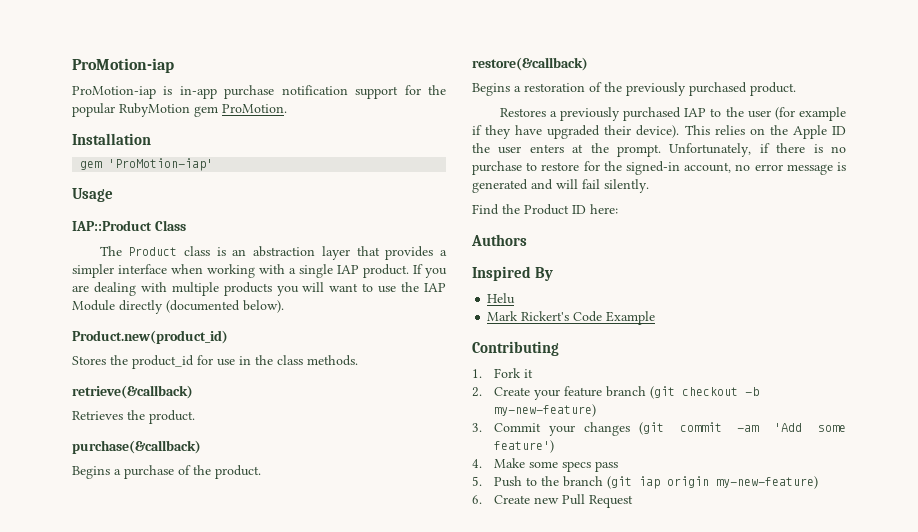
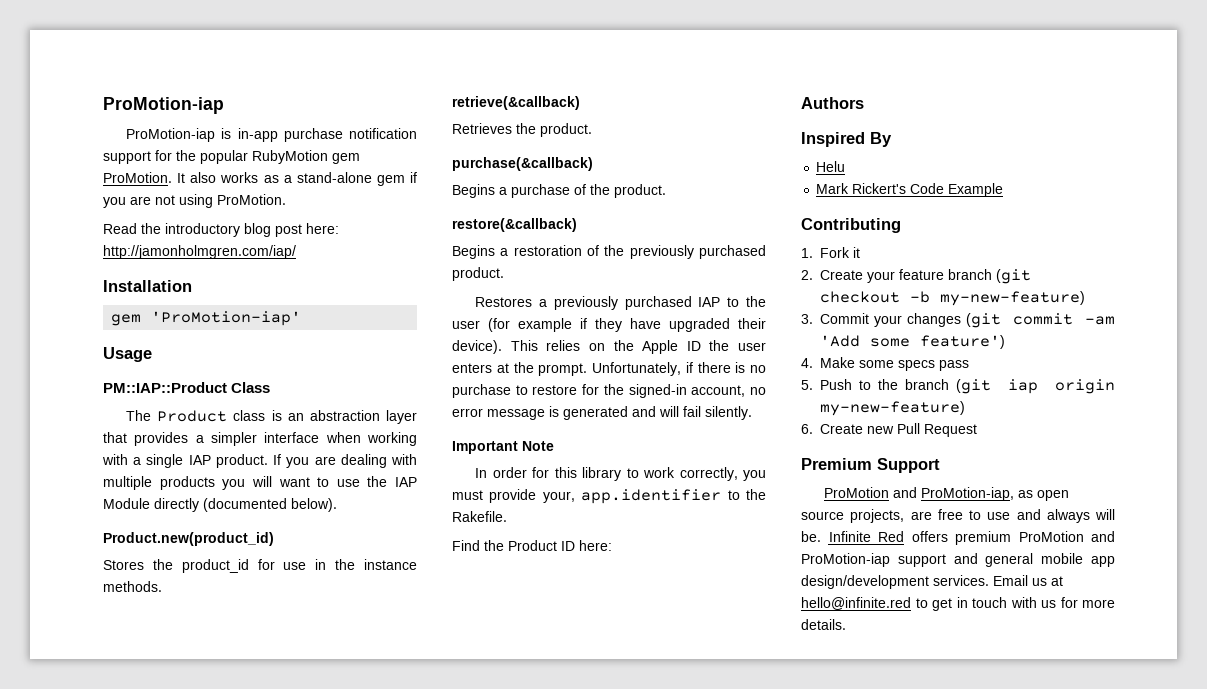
+ It also works as a stand-alone gem if you are not using ProMotion.
+ Read the introductory blog post here: http://jamonholmgren.com/iap/
- IAP::Product Class
+ PM::IAP::Product Class
- Stores the product_id for use in the class methods.
+ Stores the product_id for use in the instance methods.
+ Important Note
+ In order for this library to work correctly, you must provide your, app.identifier to the Rakefile.
+ Premium Support
+ ProMotion and ProMotion-iap, as open source projects, are free to use and always will be. Infinite Red offers premium ProMotion and ProMotion-iap support and general mobile app design/development services. Email us at hello@infinite.red to get in touch with us for more details.

